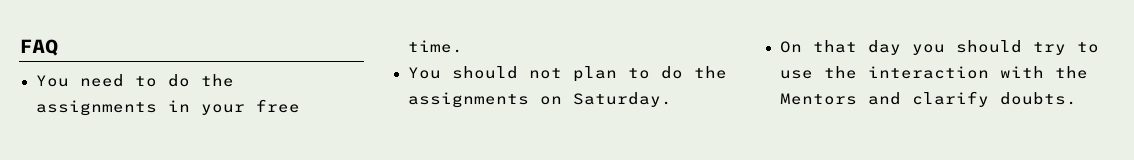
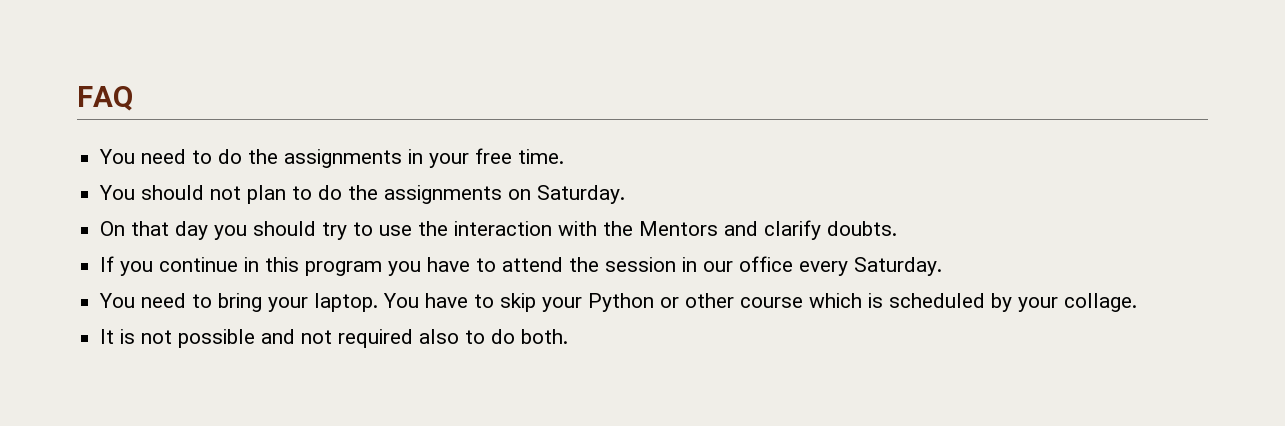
+ If you continue in this program you have to attend the session in our office every Saturday.
+ You need to bring your laptop. You have to skip your Python or other course which is scheduled by your collage.
+ It is not possible and not required also to do both.

